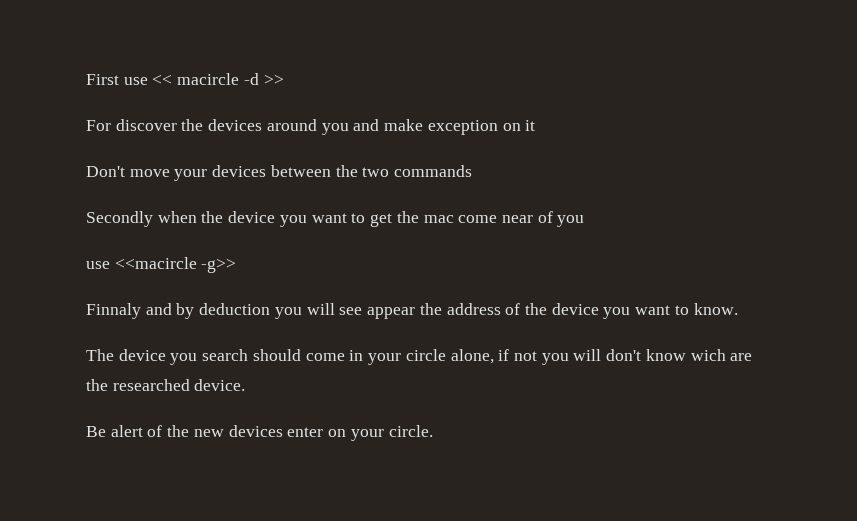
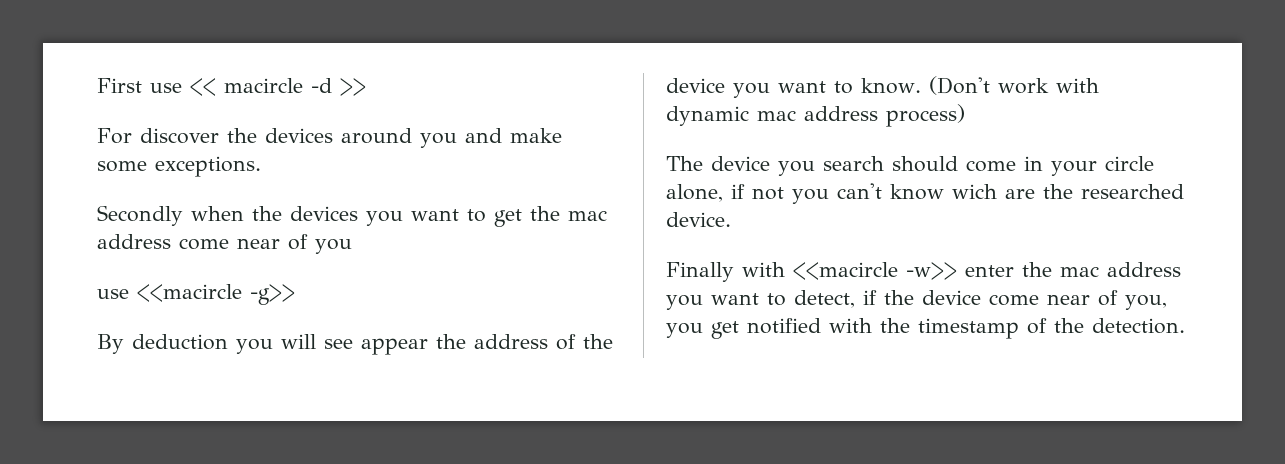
- For discover the devices around you and make exception on it
- Don't move your devices between the two commands
+ For discover the devices around you and make some exceptions.
- Secondly when the device you want to get the mac come near of you
+ Secondly when the devices you want to get the mac address come near of you
- Finnaly and by deduction you will see appear the address of the device you want to know.
+ By deduction you will see appear the address of the device you want to know. (Don't work with dynamic mac address process)
- The device you search should come in your circle alone, if not you will don't know wich are the researched device.
+ The device you search should come in your circle alone, if not you can't know wich are the researched device.
- Be alert of the new devices enter on your circle.
+ Finally with <<macircle -w>> enter the mac address you want to detect, if the device come near of you, you get notified with the timestamp of the detection.

